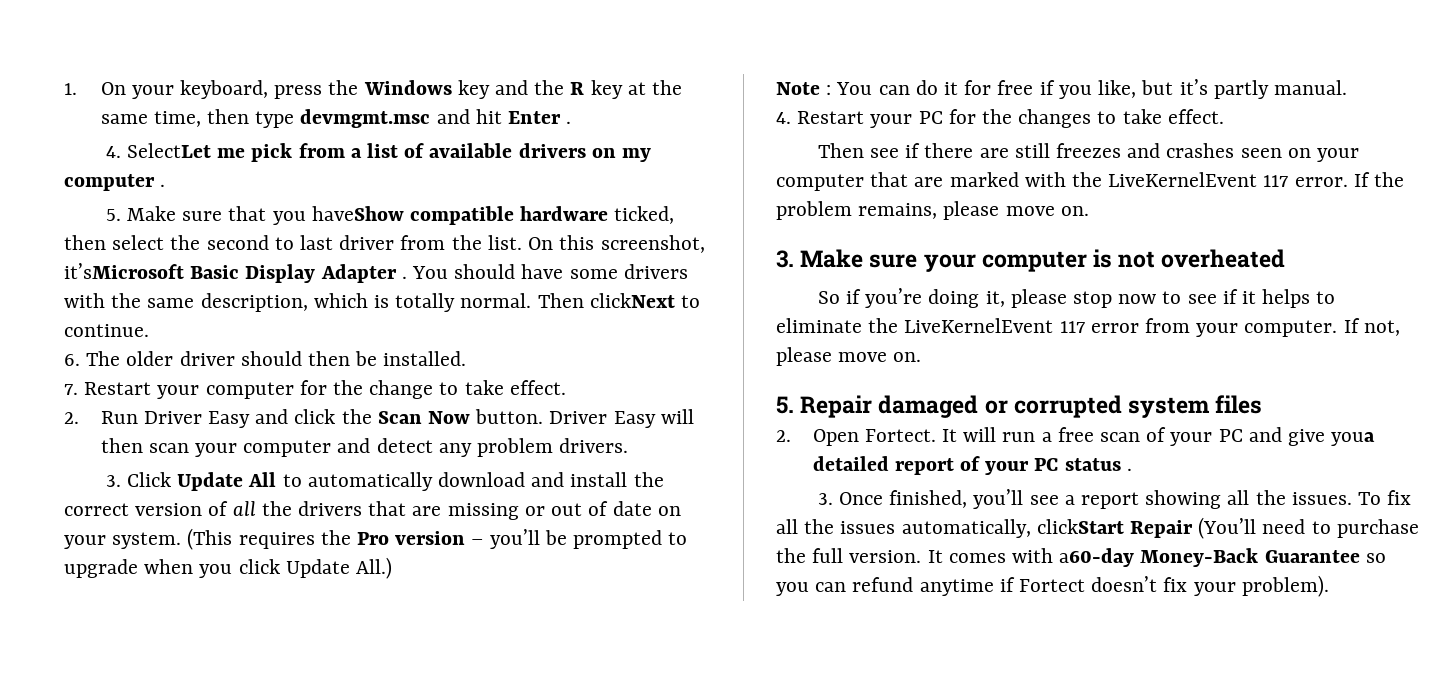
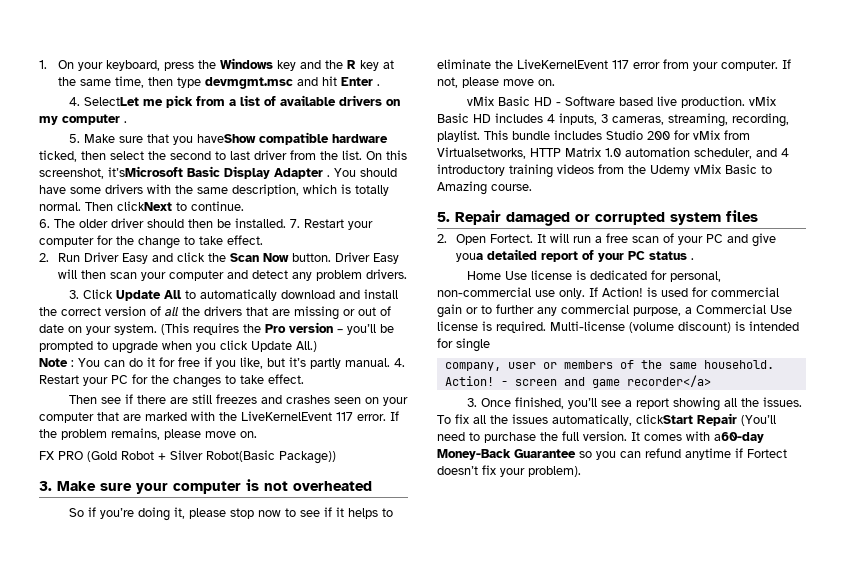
- 6. The older driver should then be installed.
- 7. Restart your computer for the change to take effect.
+ 6. The older driver should then be installed. 7. Restart your computer for the change to take effect.
- Note : You can do it for free if you like, but it’s partly manual.
- 4. Restart your PC for the changes to take effect.
+ Note : You can do it for free if you like, but it’s partly manual. 4. Restart your PC for the changes to take effect.
+ FX PRO (Gold Robot + Silver Robot(Basic Package))
+ vMix Basic HD - Software based live production. vMix Basic HD includes 4 inputs, 3 cameras, streaming, recording, playlist. This bundle includes Studio 200 for vMix from Virtualsetworks, HTTP Matrix 1.0 automation scheduler, and 4 introductory training videos from the Udemy vMix Basic to Amazing course.
+ Home Use license is dedicated for personal, non-commercial use only. If Action! is used for commercial gain or to further any commercial purpose, a Commercial Use license is required. Multi-license (volume discount) is intended for single
+ company, user or members of the same household. Action! - screen and game recorder</a>

